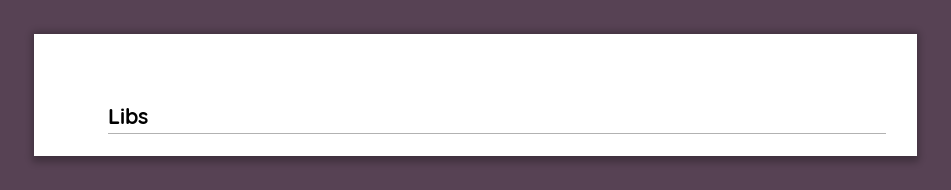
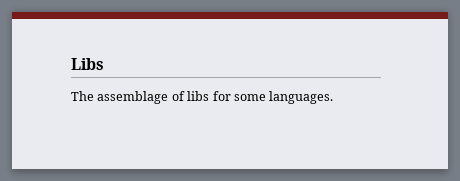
+ The assemblage of libs for some languages.

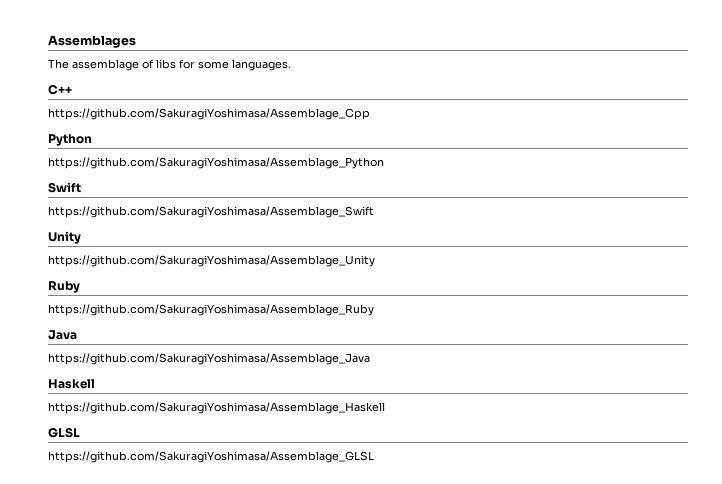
- Libs
+ Assemblages
+ C++
+ https://github.com/SakuragiYoshimasa/Assemblage_Cpp
+ Python
+ https://github.com/SakuragiYoshimasa/Assemblage_Python
+ Swift
+ https://github.com/SakuragiYoshimasa/Assemblage_Swift
+ Unity
+ https://github.com/SakuragiYoshimasa/Assemblage_Unity
+ Ruby
+ https://github.com/SakuragiYoshimasa/Assemblage_Ruby
+ Java
+ https://github.com/SakuragiYoshimasa/Assemblage_Java
+ Haskell
+ https://github.com/SakuragiYoshimasa/Assemblage_Haskell
+ GLSL
+ https://github.com/SakuragiYoshimasa/Assemblage_GLSL

